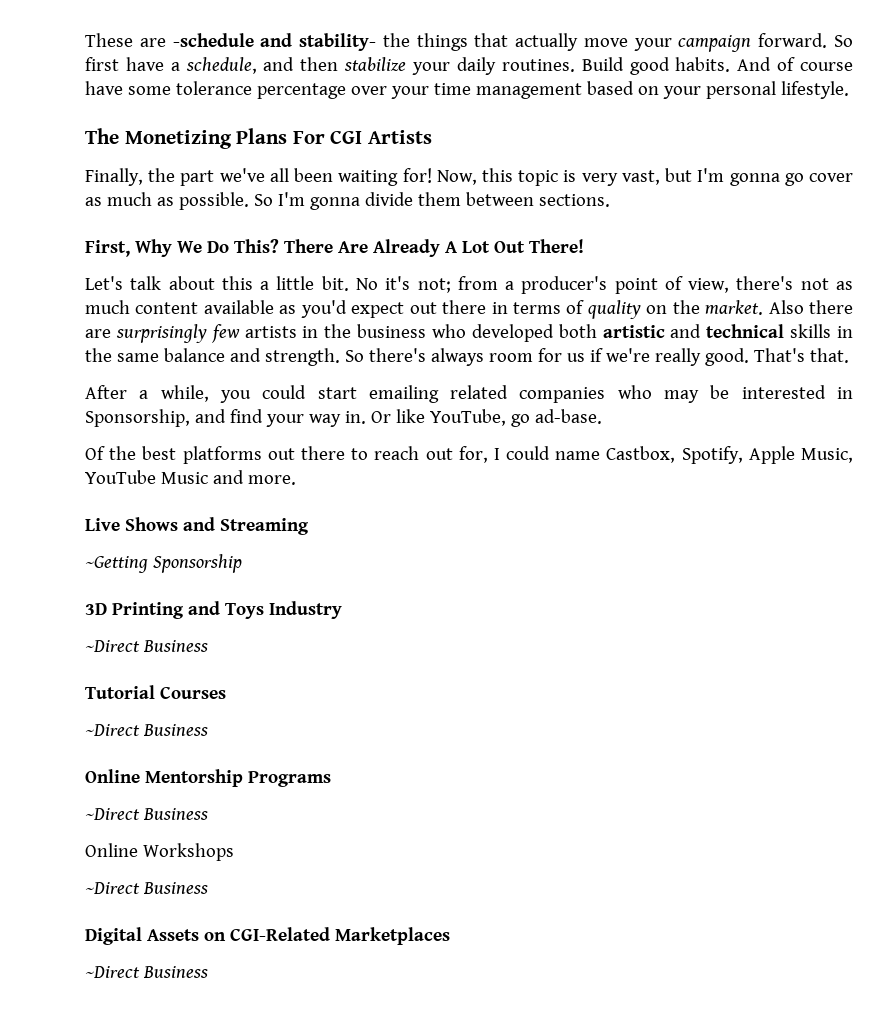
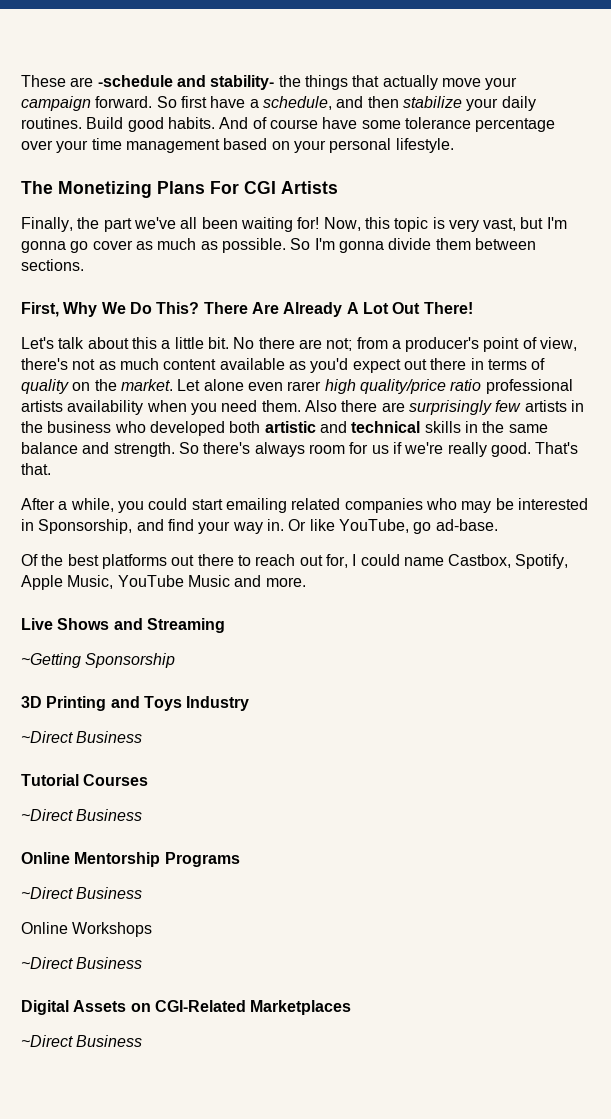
- No it's not; from a producer's point of view, there's not as much content available as you'd expect out there in terms of quality on the market.
+ No there are not; from a producer's point of view, there's not as much content available as you'd expect out there in terms of quality on the market.
+ Let alone even rarer high quality/price ratio professional artists availability when you need them.

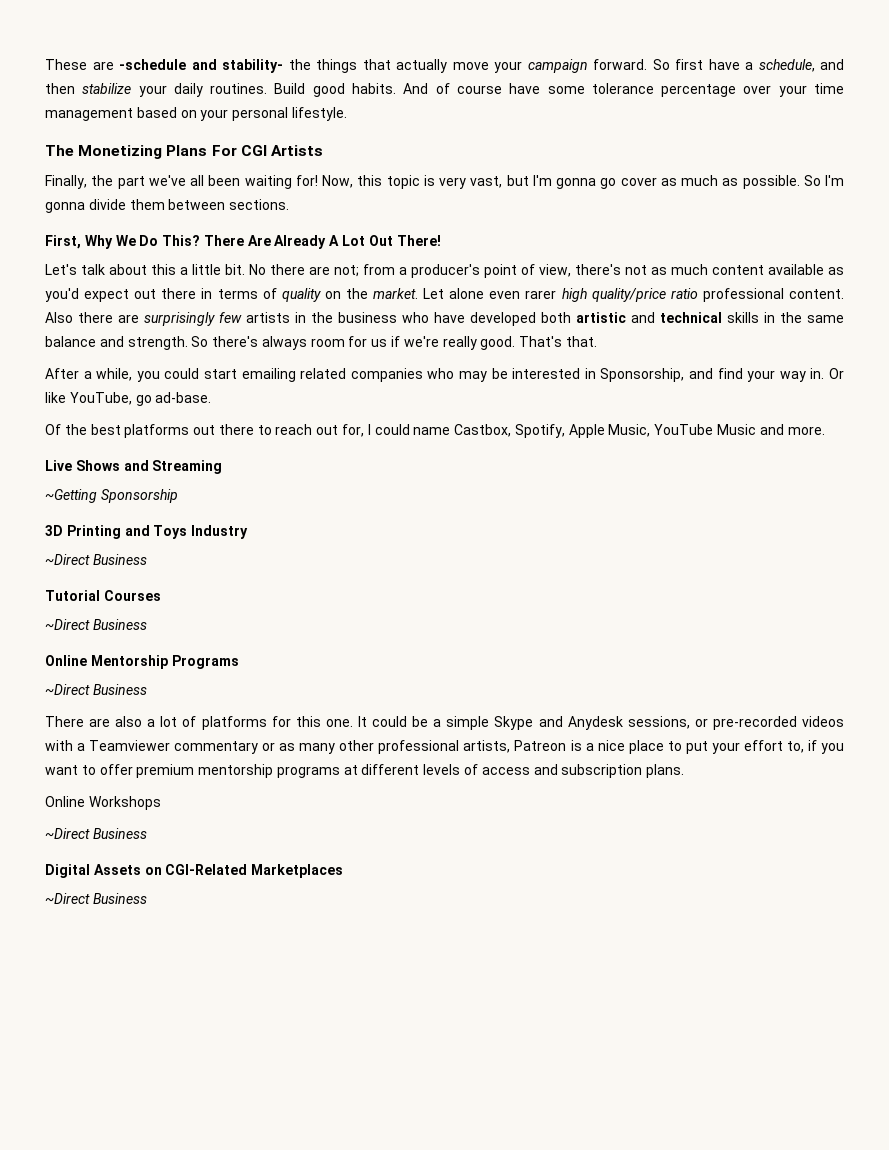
- Let alone even rarer high quality/price ratio professional artists availability when you need them.
+ Let alone even rarer high quality/price ratio professional content.
- Also there are surprisingly few artists in the business who developed both artistic and technical skills in the same balance and strength.
+ Also there are surprisingly few artists in the business who have developed both artistic and technical skills in the same balance and strength.
+ There are also a lot of platforms for this one. It could be a simple Skype and Anydesk sessions, or pre-recorded videos with a Teamviewer commentary or as many other professional artists, Patreon is a nice place to put your effort to, if you want to offer premium mentorship programs at different levels of access and subscription plans.

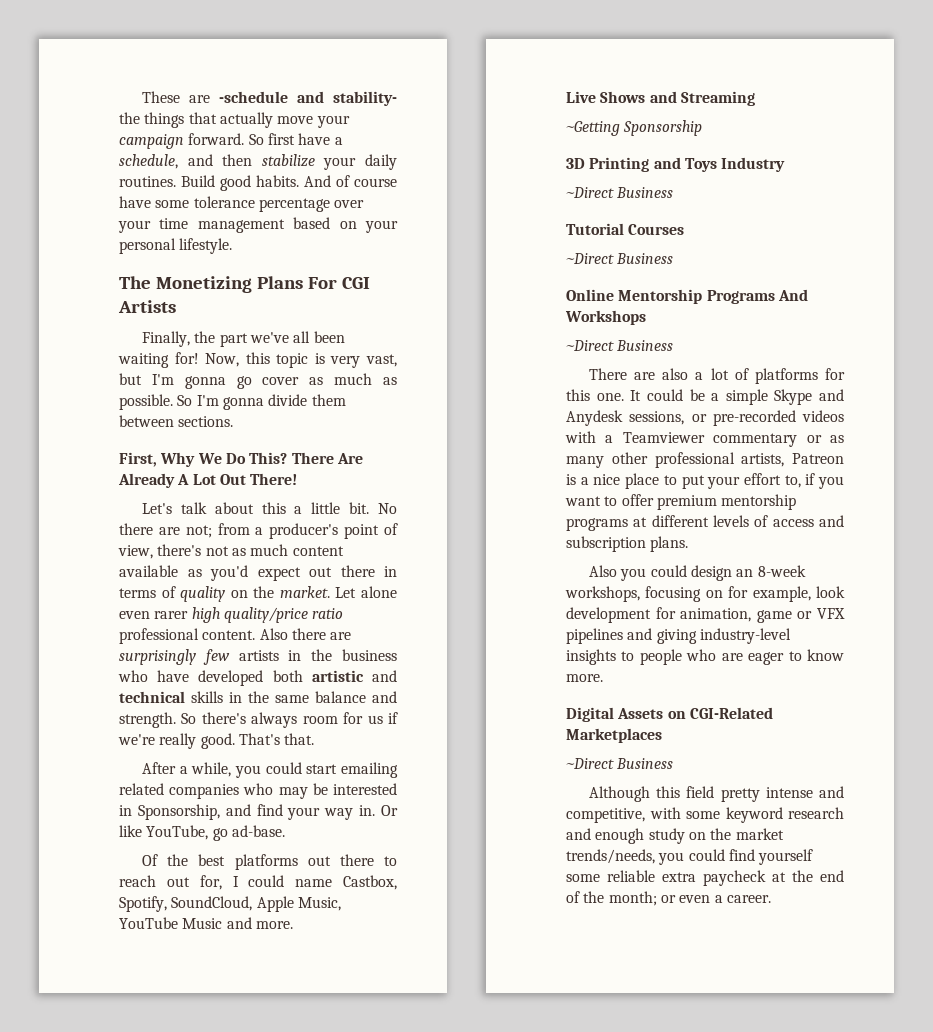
- Of the best platforms out there to reach out for, I could name Castbox, Spotify, Apple Music, YouTube Music and more.
+ Of the best platforms out there to reach out for, I could name Castbox, Spotify, SoundCloud, Apple Music, YouTube Music and more.
- Online Mentorship Programs
+ Online Mentorship Programs And Workshops
- Online Workshops
- ~Direct Business
+ Also you could design an 8-week workshops, focusing on for example, look development for animation, game or VFX pipelines and giving industry-level insights to people who are eager to know more.
+ Although this field pretty intense and competitive, with some keyword research and enough study on the market trends/needs, you could find yourself some reliable extra paycheck at the end of the month; or even a career.

